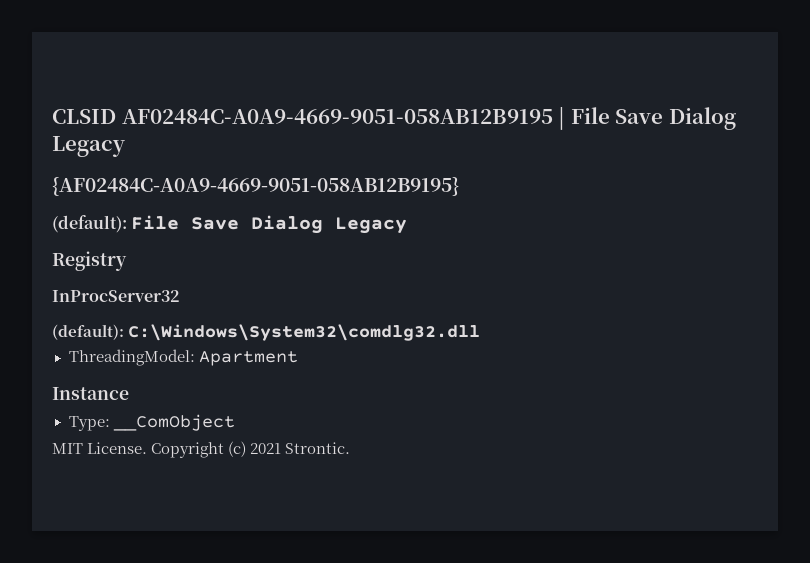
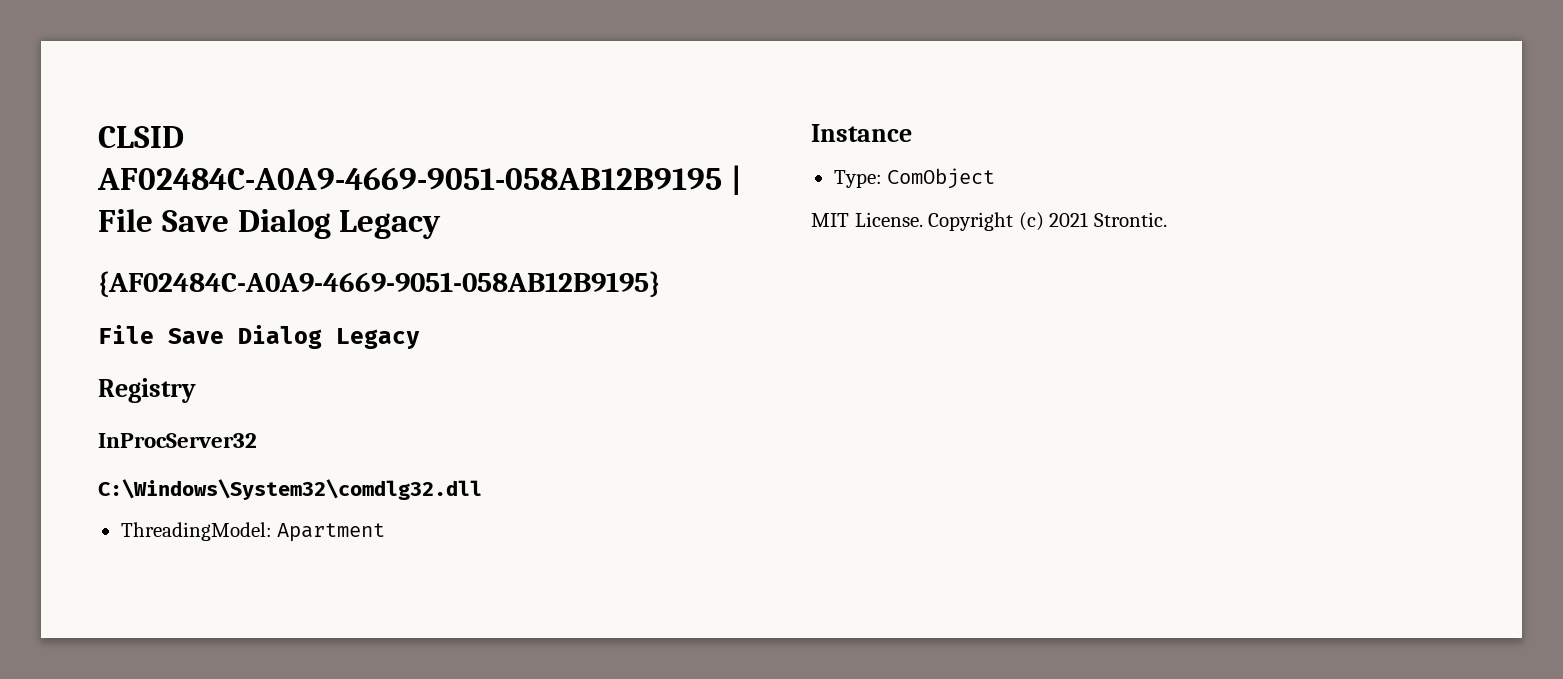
  {AF02484C-A0A9-4669-9051-058AB12B9195}
- (default): File Save Dialog Legacy
+ File Save Dialog Legacy
- (default): C:\Windows\System32\comdlg32.dll
+ C:\Windows\System32\comdlg32.dll
- Type: __ComObject
+ Type: ComObject

